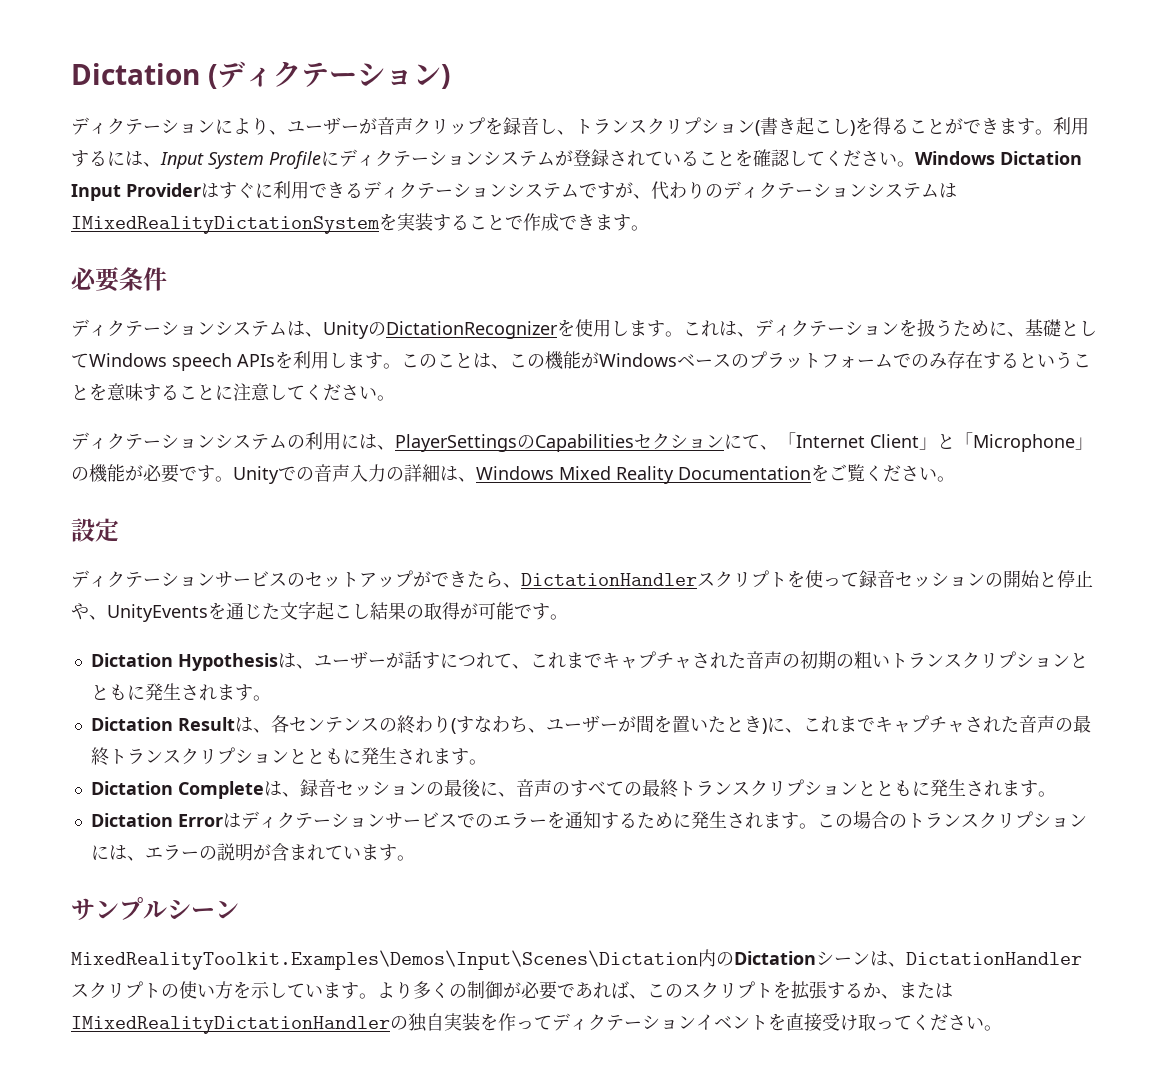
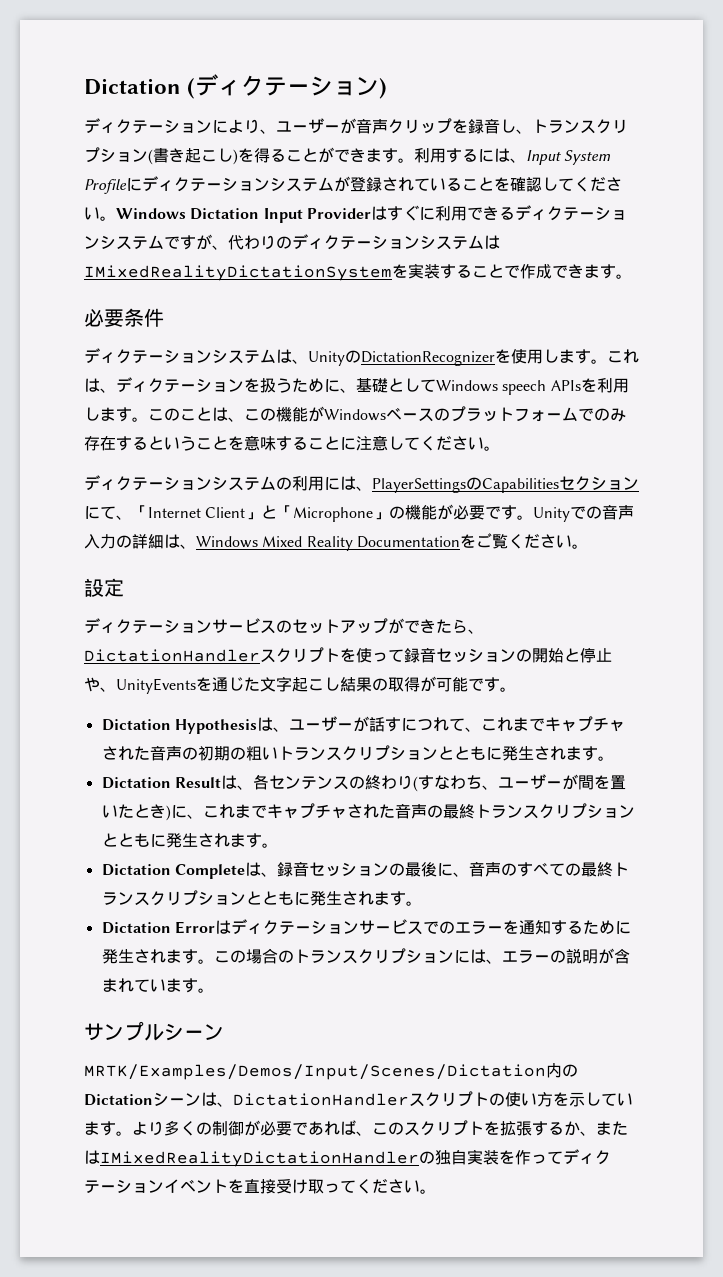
- MixedRealityToolkit.Examples\Demos\Input\Scenes\Dictation内のDictationシーンは、DictationHandlerスクリプトの使い方を示しています。
+ MRTK/Examples/Demos/Input/Scenes/Dictation内のDictationシーンは、DictationHandlerスクリプトの使い方を示しています。

